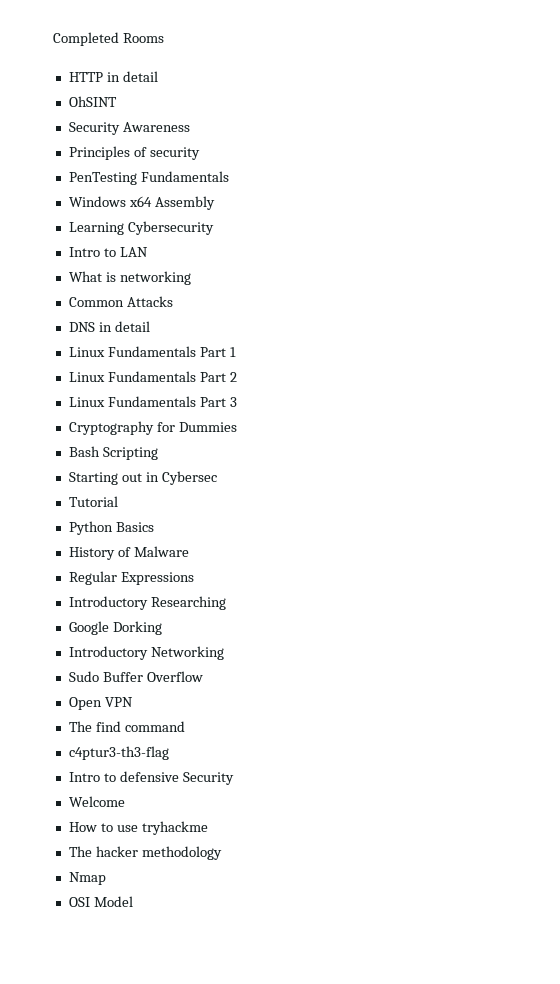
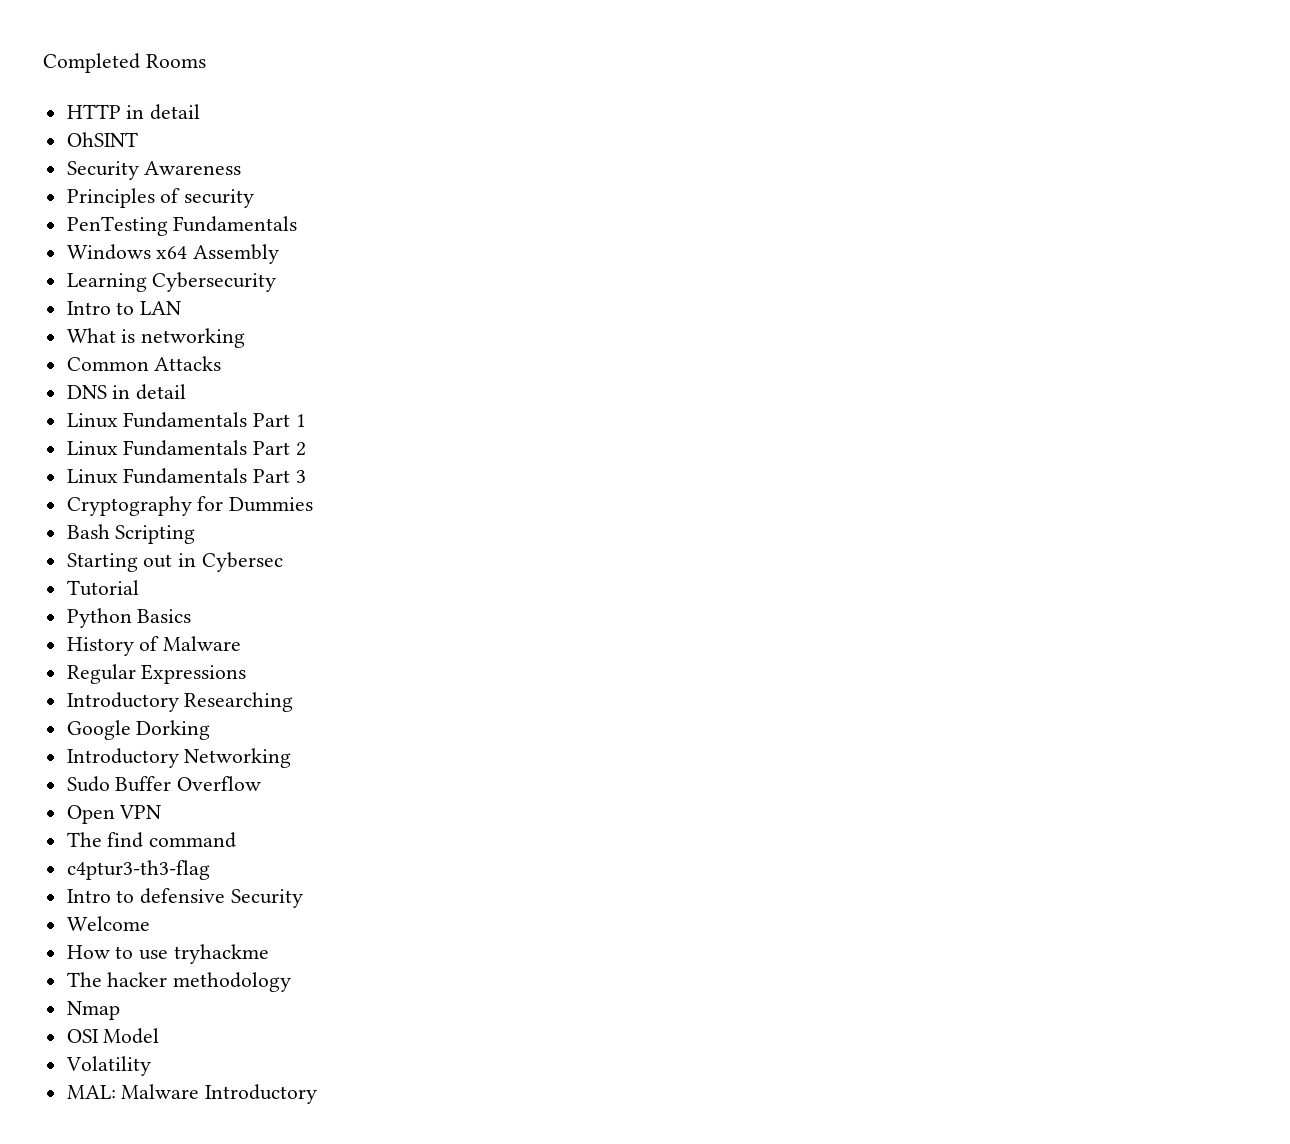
+ Volatility
+ MAL: Malware Introductory

